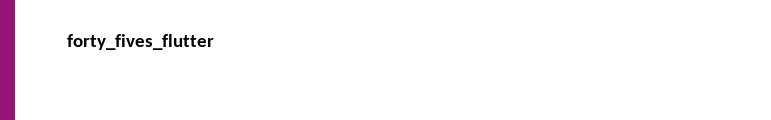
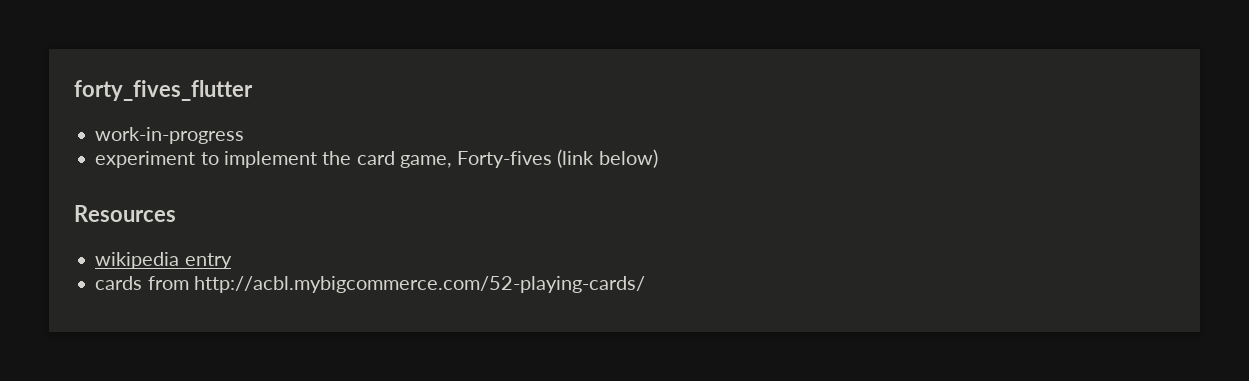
+ work-in-progress
+ experiment to implement the card game, Forty-fives (link below)
+ Resources
+ wikipedia entry
+ cards from http://acbl.mybigcommerce.com/52-playing-cards/

